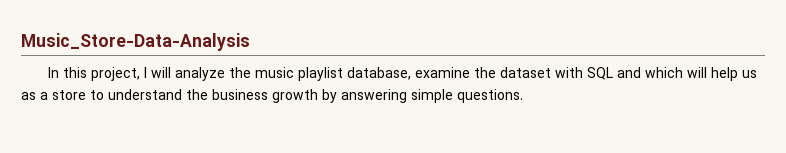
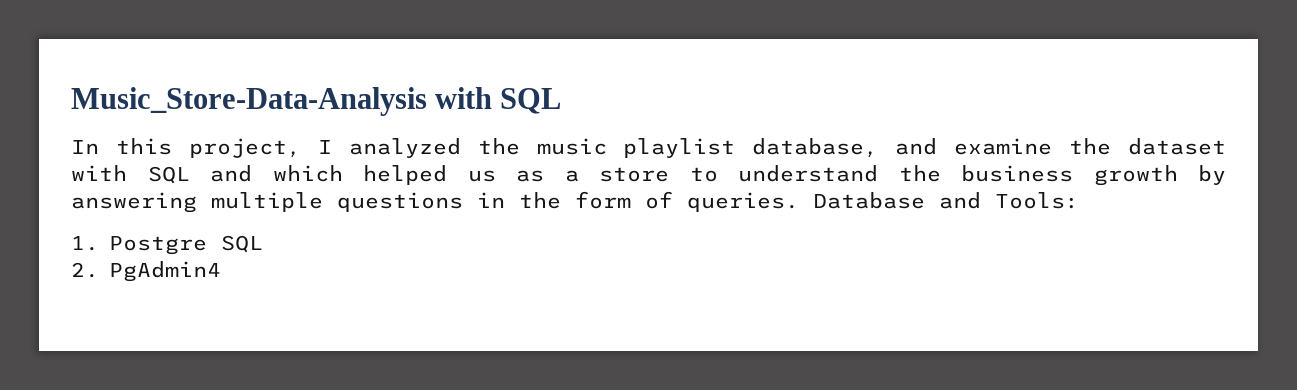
- Music_Store-Data-Analysis
+ Music_Store-Data-Analysis with SQL
- In this project, I will analyze the music playlist database, examine the dataset with SQL and which will help us as a store to understand the business growth by answering simple questions.
+ In this project, I analyzed the music playlist database, and examine the dataset with SQL and which helped us as a store to understand the business growth by answering multiple questions in the form of queries. Database and Tools:
+ 1. Postgre SQL
+ 2. PgAdmin4

